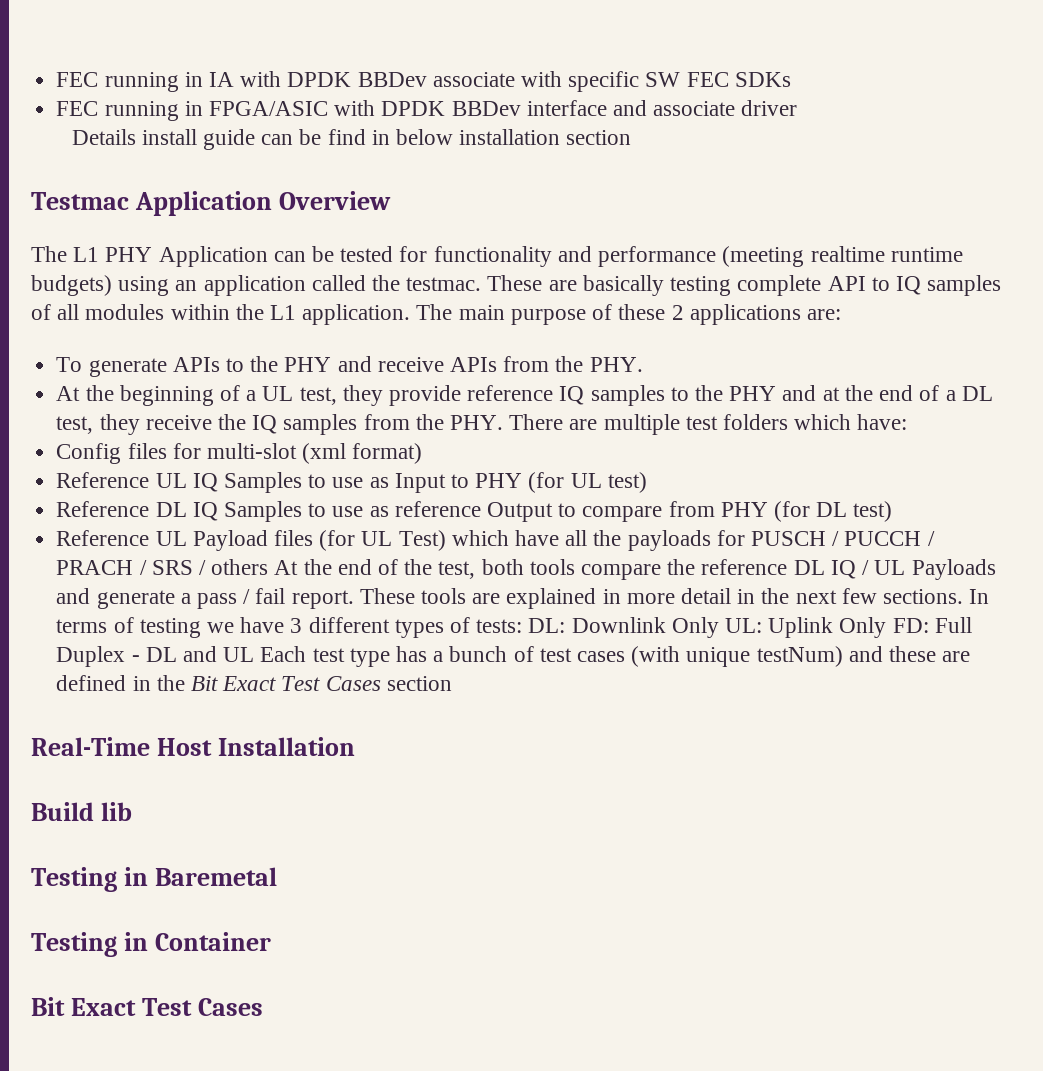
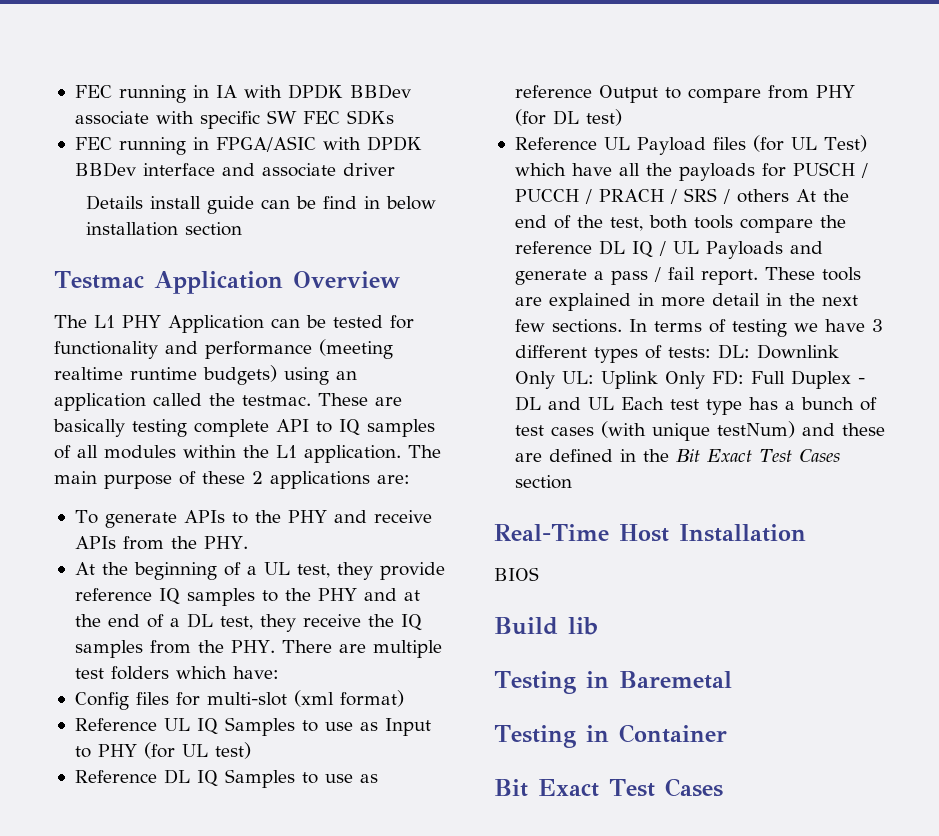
+ BIOS

